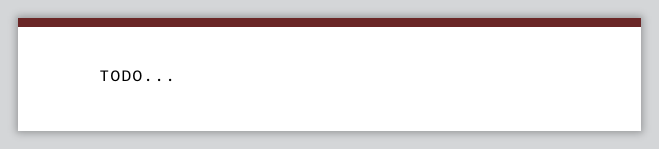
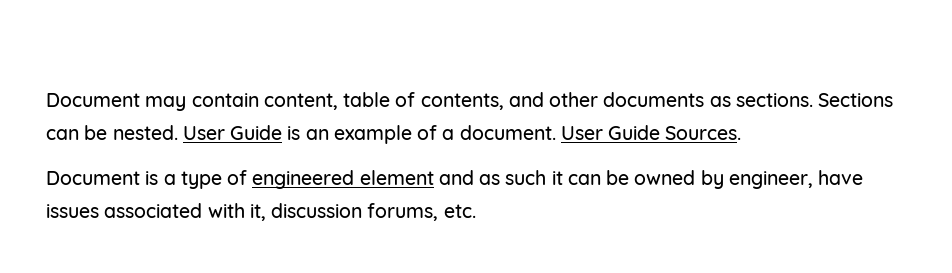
- TODO...
+ Document may contain content, table of contents, and other documents as sections. Sections can be nested. User Guide is an example of a document. User Guide Sources.
+ Document is a type of engineered element and as such it can be owned by engineer, have issues associated with it, discussion forums, etc.

